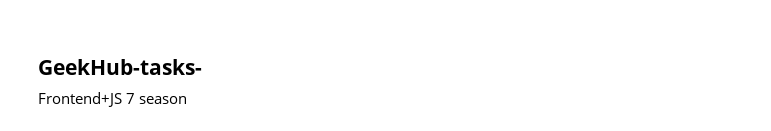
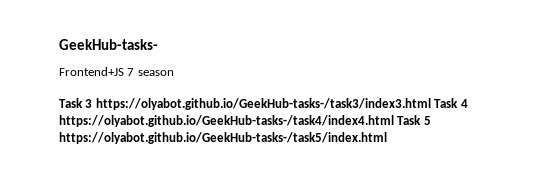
+ Task 3 https://olyabot.github.io/GeekHub-tasks-/task3/index3.html Task 4 https://olyabot.github.io/GeekHub-tasks-/task4/index4.html Task 5 https://olyabot.github.io/GeekHub-tasks-/task5/index.html

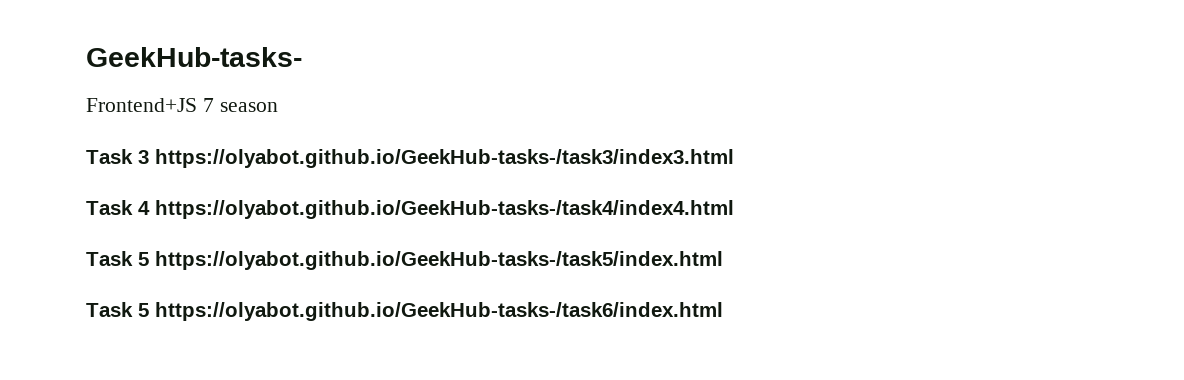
- Task 3 https://olyabot.github.io/GeekHub-tasks-/task3/index3.html Task 4 https://olyabot.github.io/GeekHub-tasks-/task4/index4.html Task 5 https://olyabot.github.io/GeekHub-tasks-/task5/index.html
+ Task 3 https://olyabot.github.io/GeekHub-tasks-/task3/index3.html
+ Task 4 https://olyabot.github.io/GeekHub-tasks-/task4/index4.html
+ Task 5 https://olyabot.github.io/GeekHub-tasks-/task5/index.html
+ Task 5 https://olyabot.github.io/GeekHub-tasks-/task6/index.html

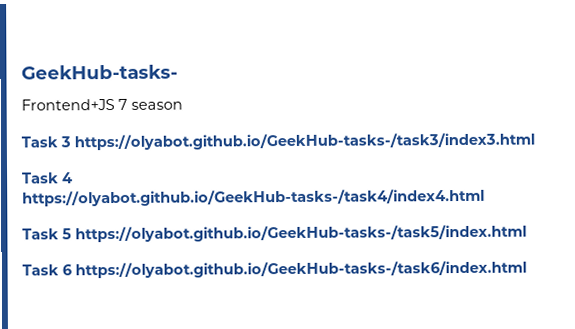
- Task 5 https://olyabot.github.io/GeekHub-tasks-/task6/index.html
+ Task 6 https://olyabot.github.io/GeekHub-tasks-/task6/index.html

